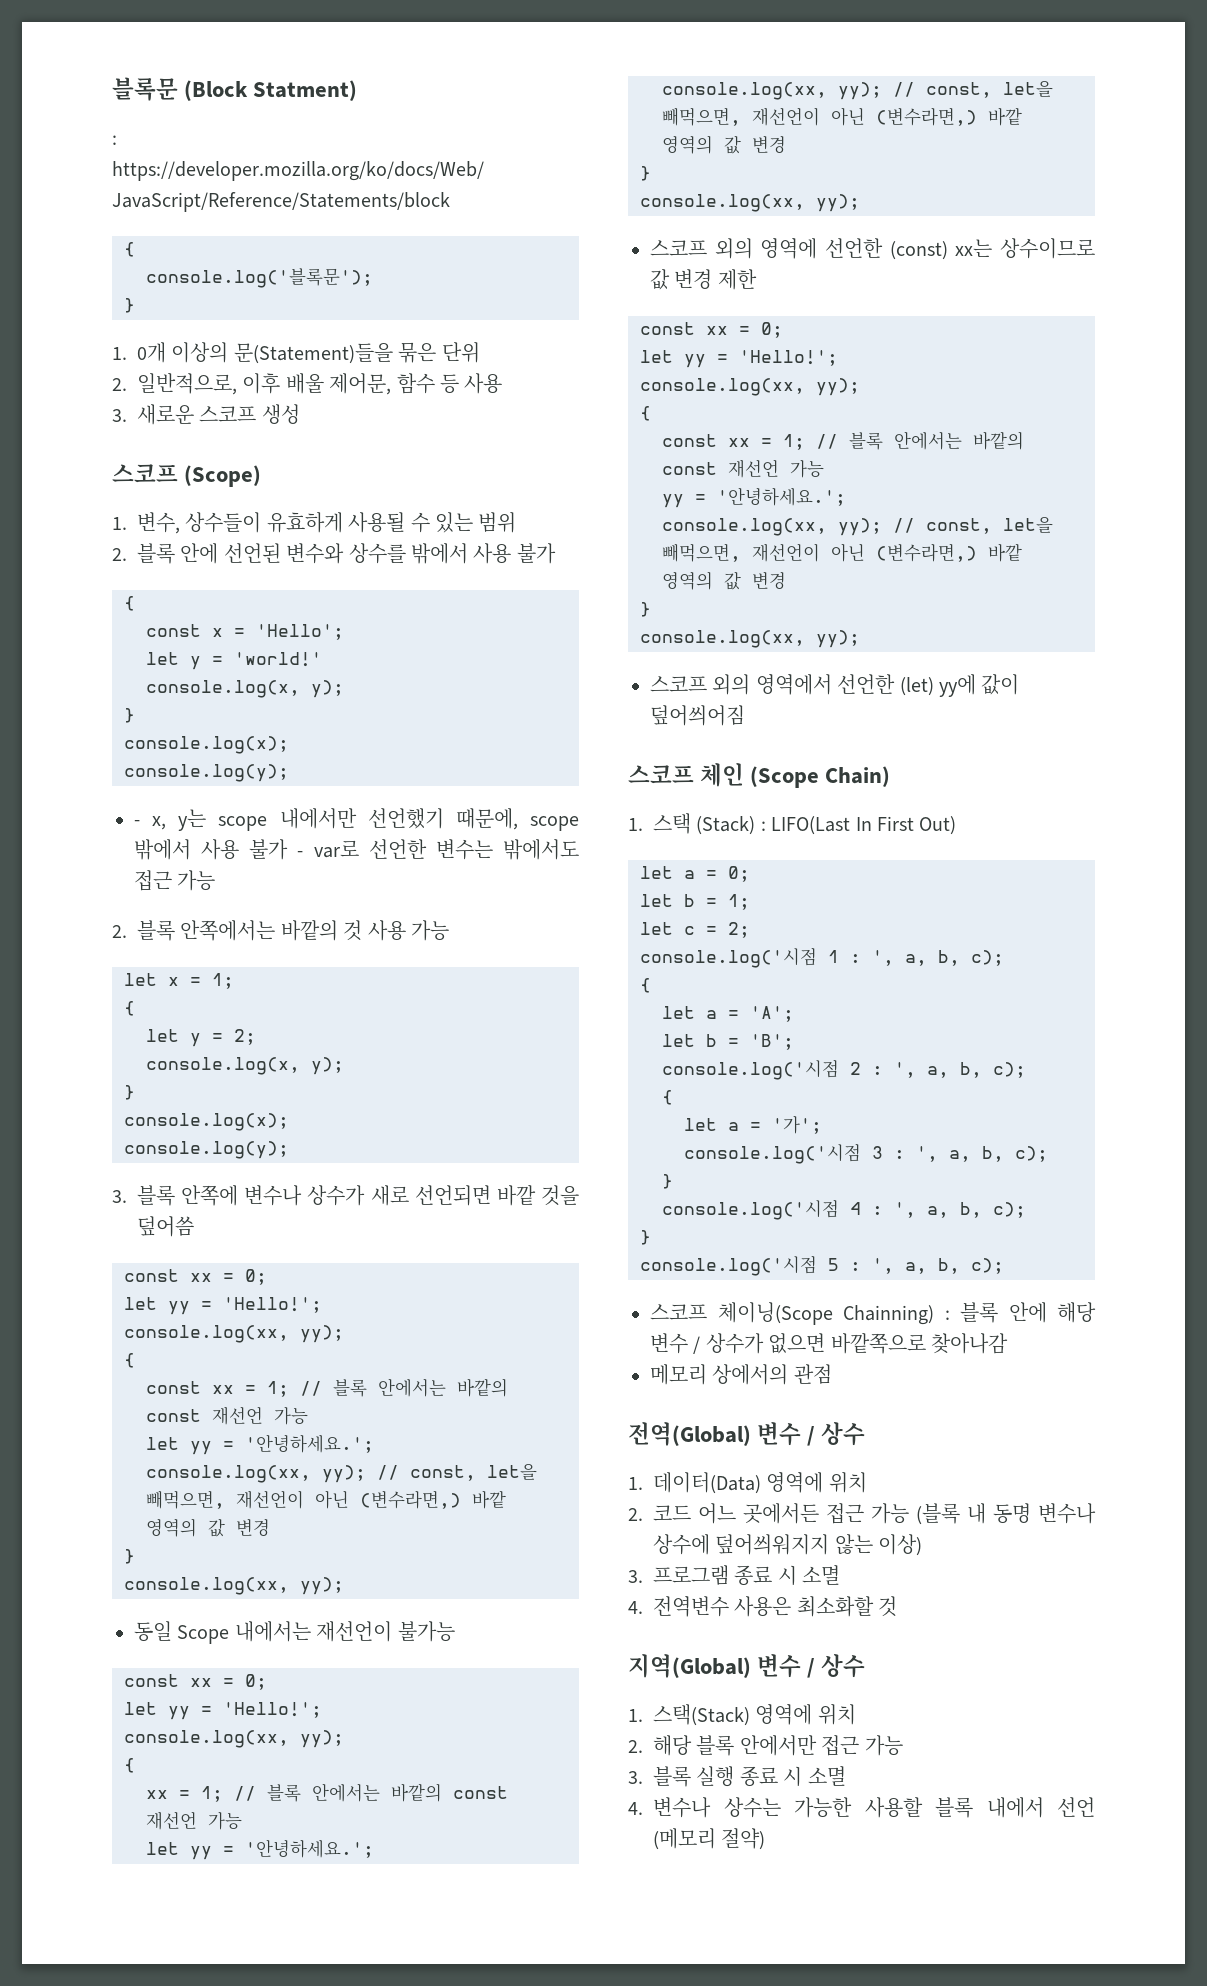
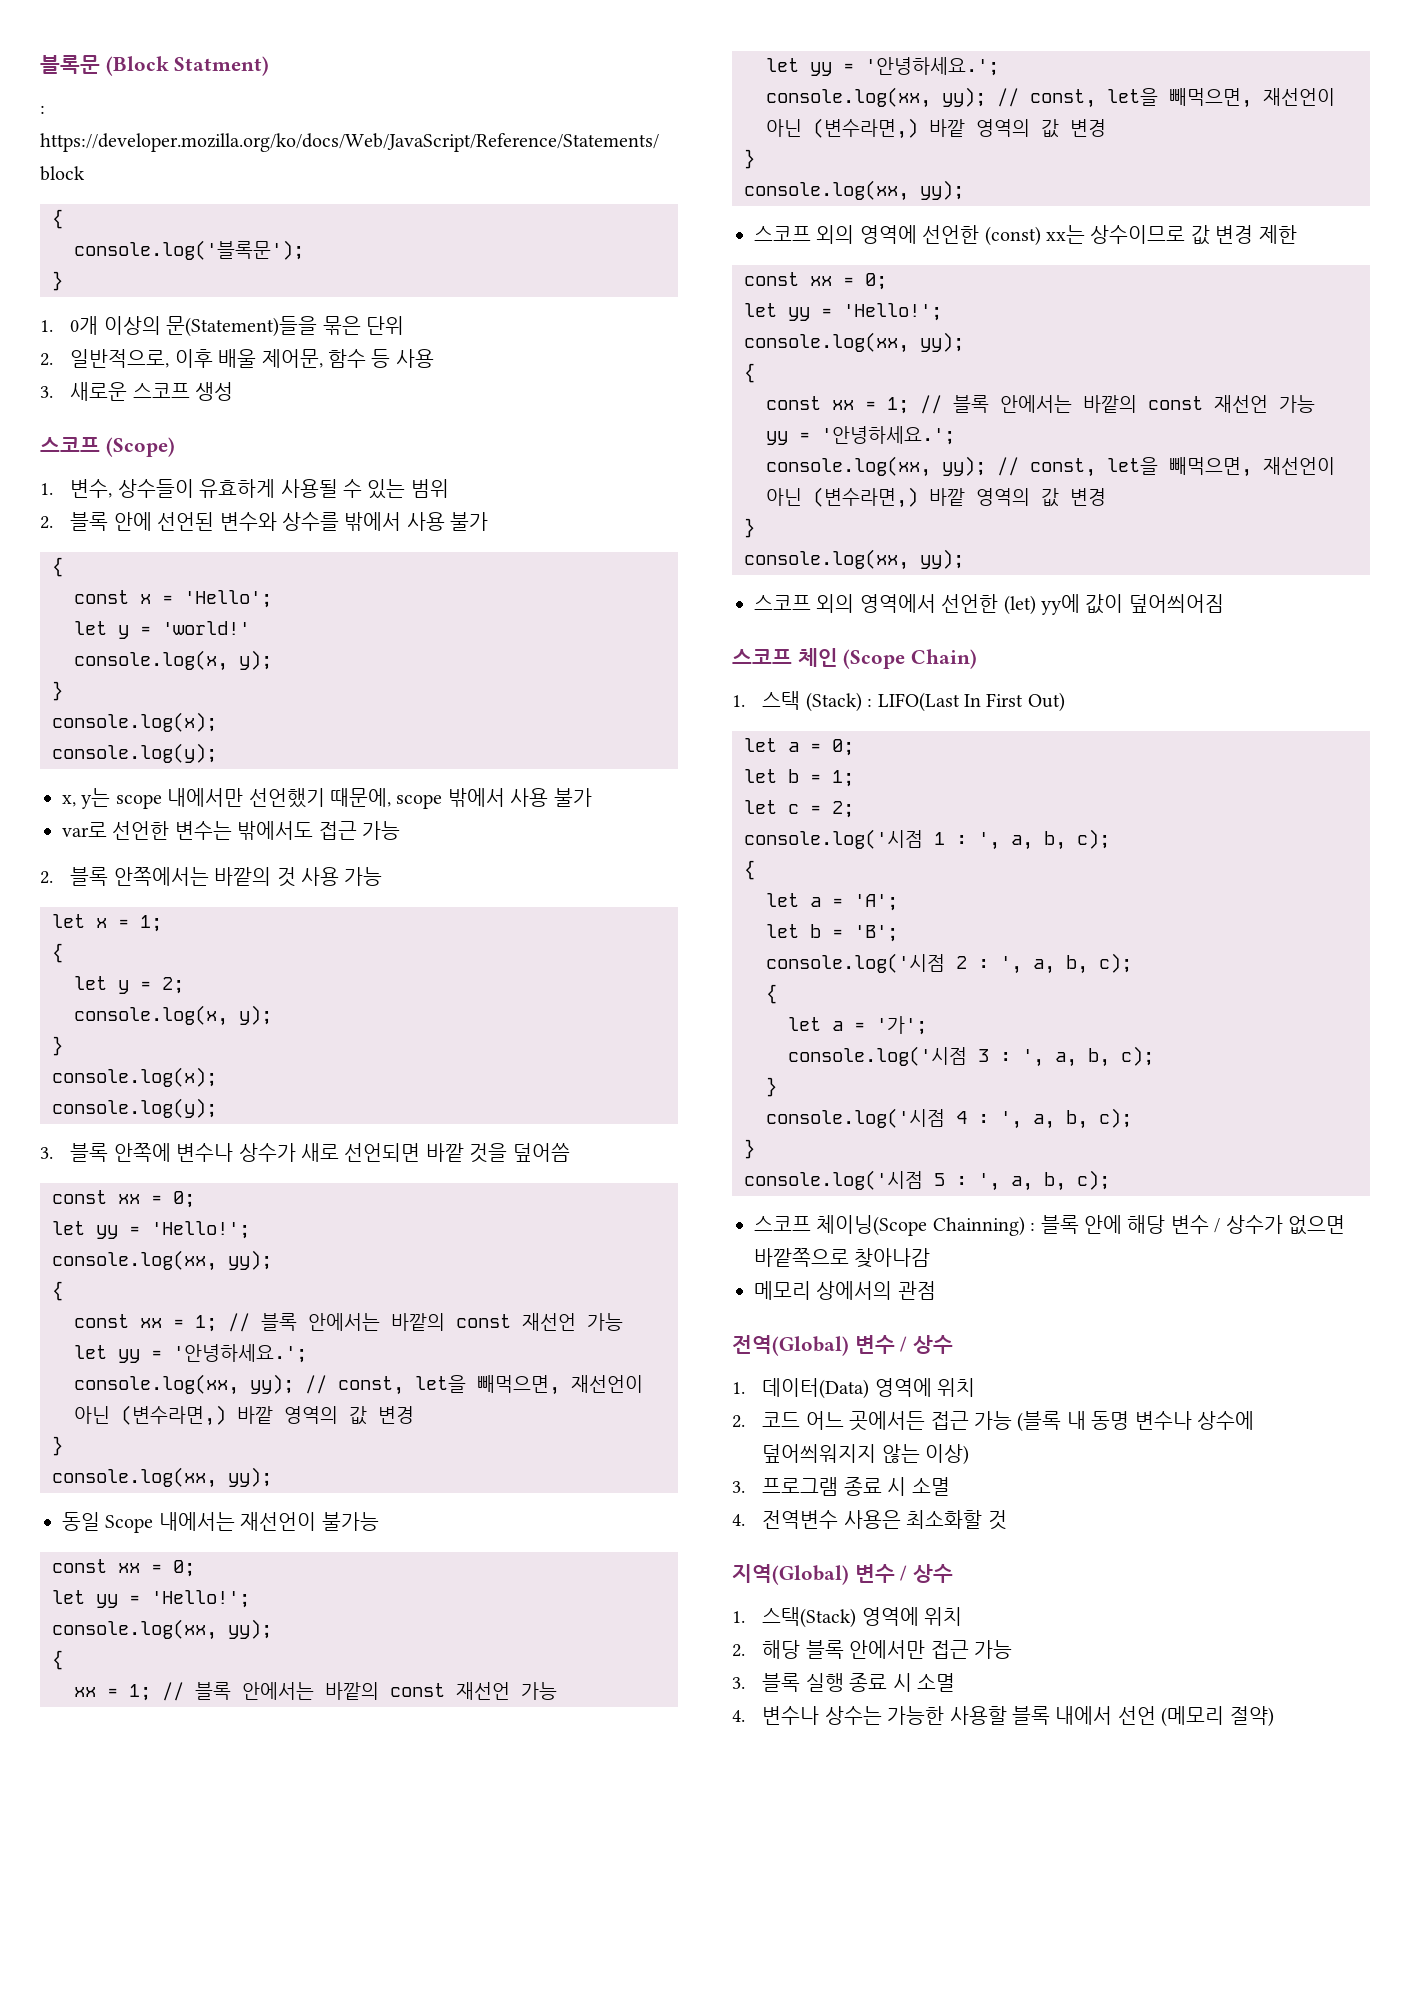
- - x, y는 scope 내에서만 선언했기 때문에, scope 밖에서 사용 불가 - var로 선언한 변수는 밖에서도 접근 가능
+ x, y는 scope 내에서만 선언했기 때문에, scope 밖에서 사용 불가
+ var로 선언한 변수는 밖에서도 접근 가능

